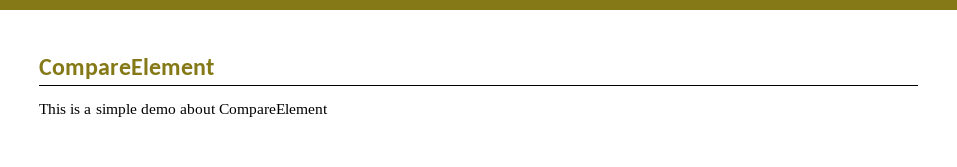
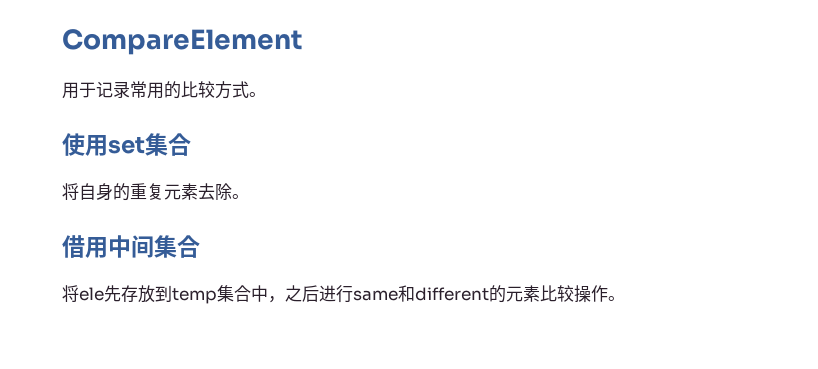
- This is a simple demo about CompareElement
+ 用于记录常用的比较方式。
+ 使用set集合
+ 将自身的重复元素去除。
+ 借用中间集合
+ 将ele先存放到temp集合中，之后进行same和different的元素比较操作。

